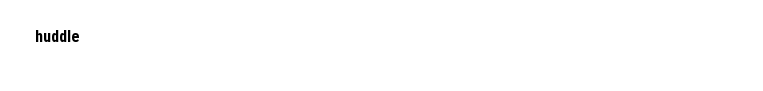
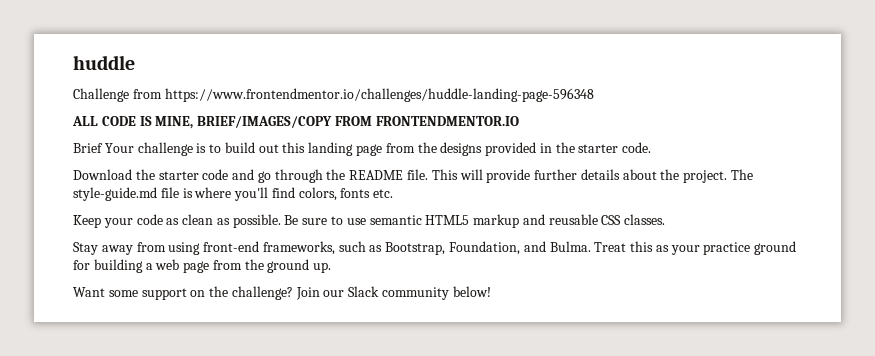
+ Challenge from https://www.frontendmentor.io/challenges/huddle-landing-page-596348
+ ALL CODE IS MINE, BRIEF/IMAGES/COPY FROM FRONTENDMENTOR.IO
+ Brief Your challenge is to build out this landing page from the designs provided in the starter code.
+ Download the starter code and go through the README file. This will provide further details about the project. The style-guide.md file is where you'll find colors, fonts etc.
+ Keep your code as clean as possible. Be sure to use semantic HTML5 markup and reusable CSS classes.
+ Stay away from using front-end frameworks, such as Bootstrap, Foundation, and Bulma. Treat this as your practice ground for building a web page from the ground up.
+ Want some support on the challenge? Join our Slack community below!

